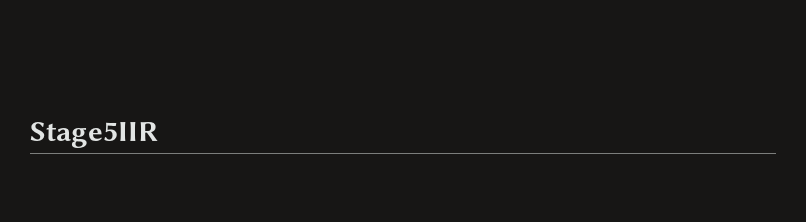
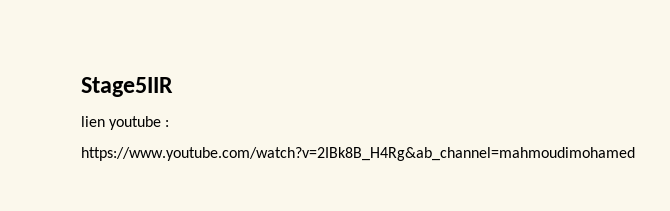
+ lien youtube :
+ https://www.youtube.com/watch?v=2IBk8B_H4Rg&ab_channel=mahmoudimohamed

